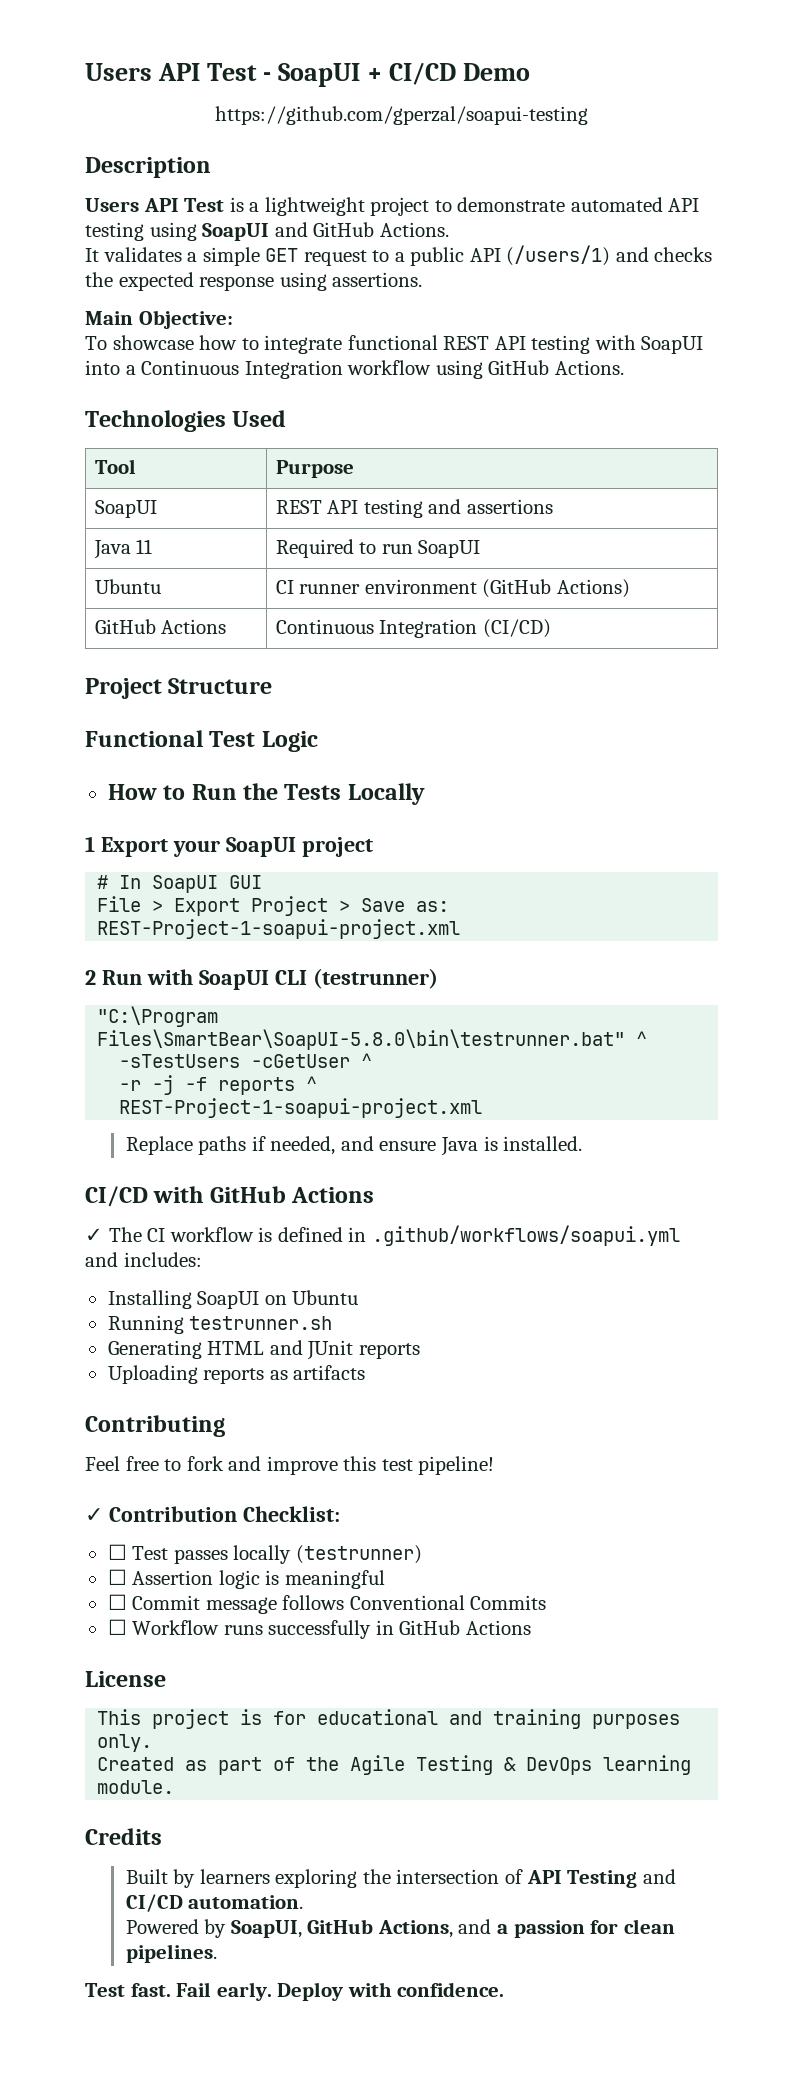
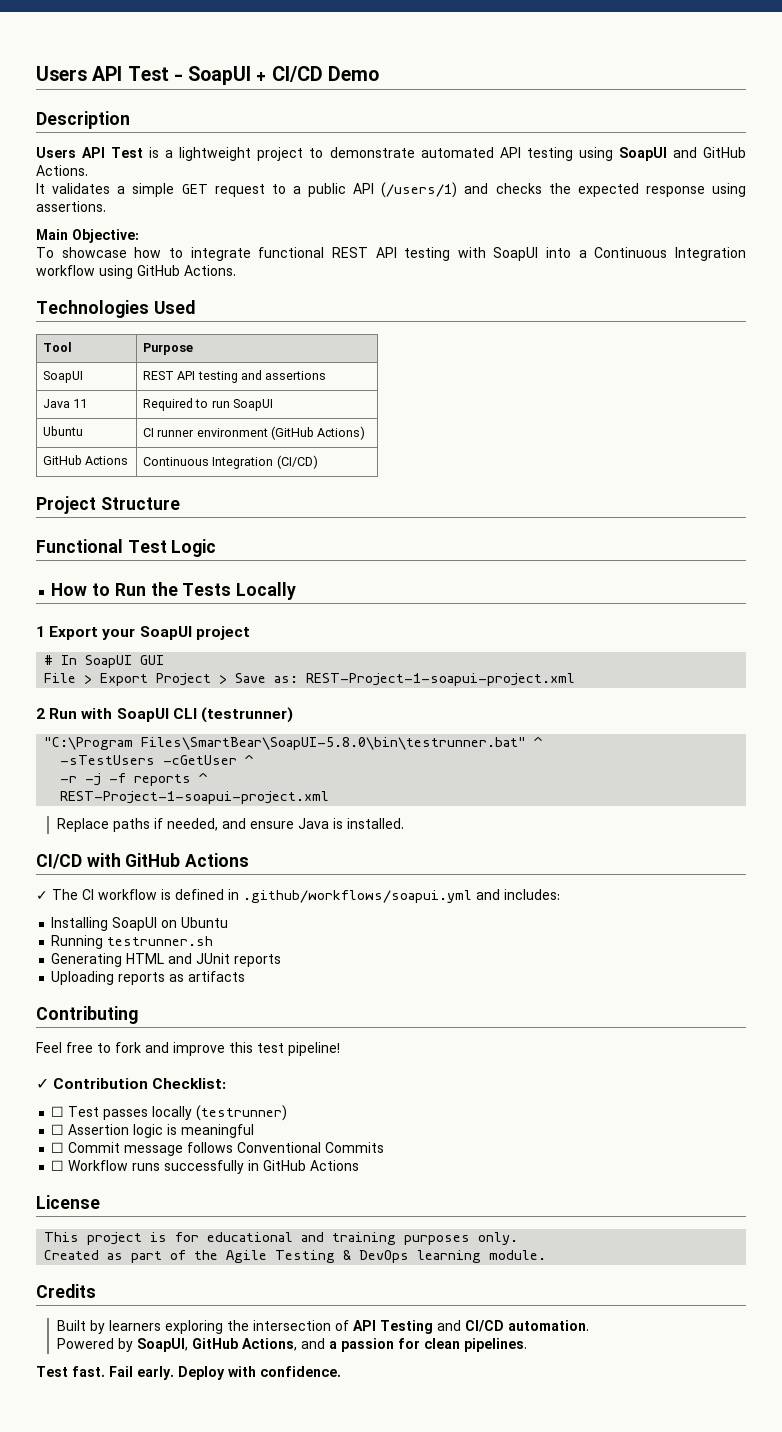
- https://github.com/gperzal/soapui-testing

